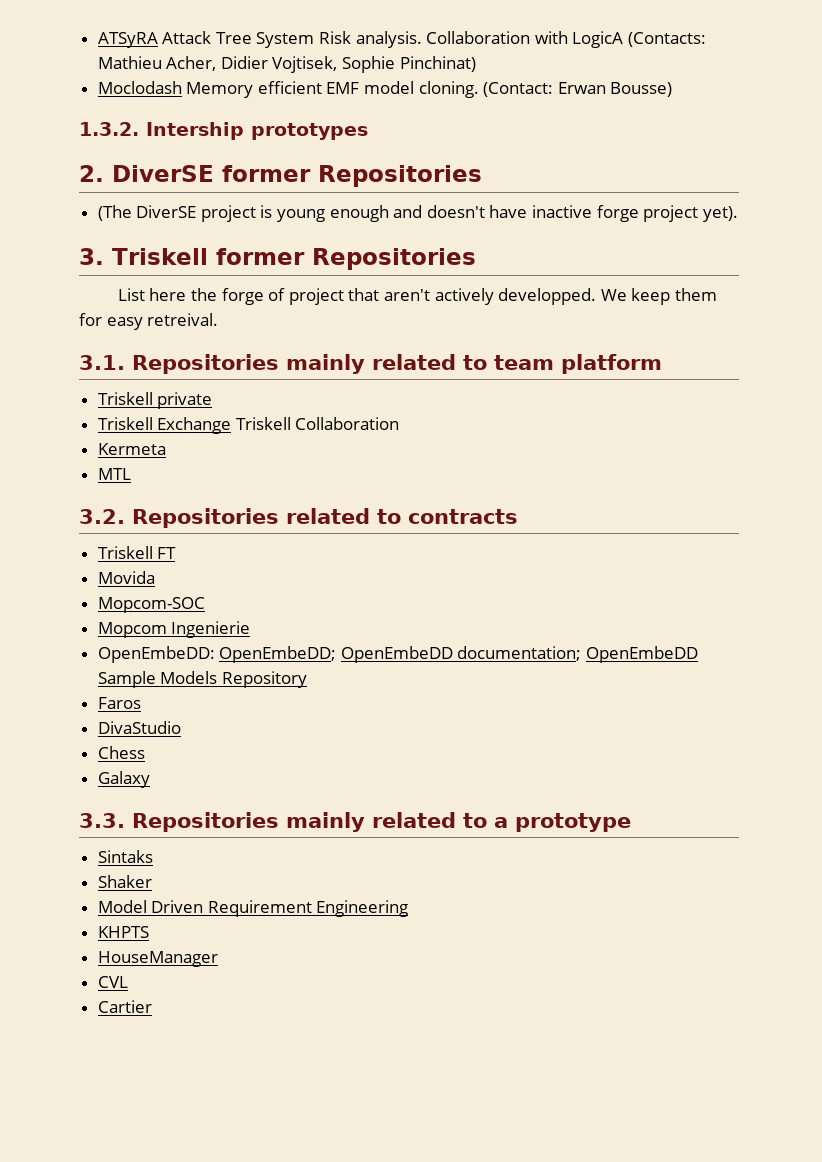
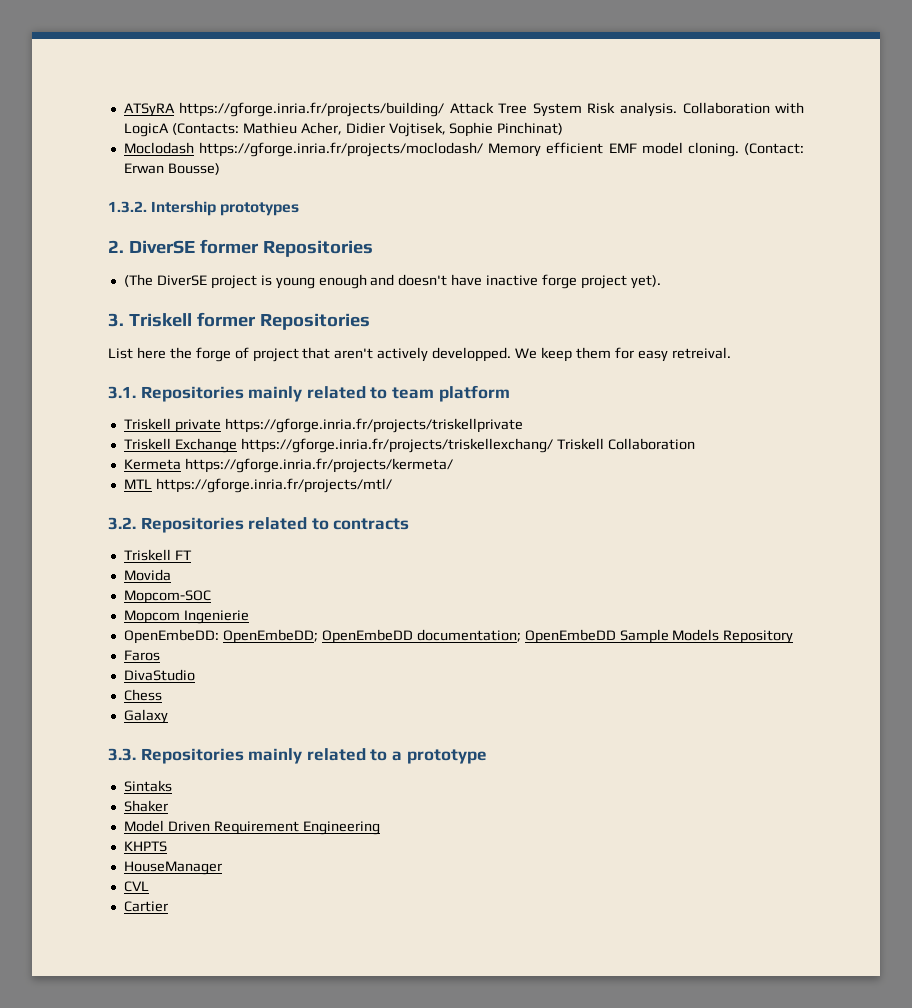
- ATSyRA Attack Tree System Risk analysis.
+ ATSyRA https://gforge.inria.fr/projects/building/ Attack Tree System Risk analysis.
- Moclodash Memory efficient EMF model cloning.
+ Moclodash https://gforge.inria.fr/projects/moclodash/ Memory efficient EMF model cloning.
- Triskell private
+ Triskell private https://gforge.inria.fr/projects/triskellprivate
- Triskell Exchange Triskell Collaboration
+ Triskell Exchange https://gforge.inria.fr/projects/triskellexchang/ Triskell Collaboration
- Kermeta
+ Kermeta https://gforge.inria.fr/projects/kermeta/
- MTL
+ MTL https://gforge.inria.fr/projects/mtl/

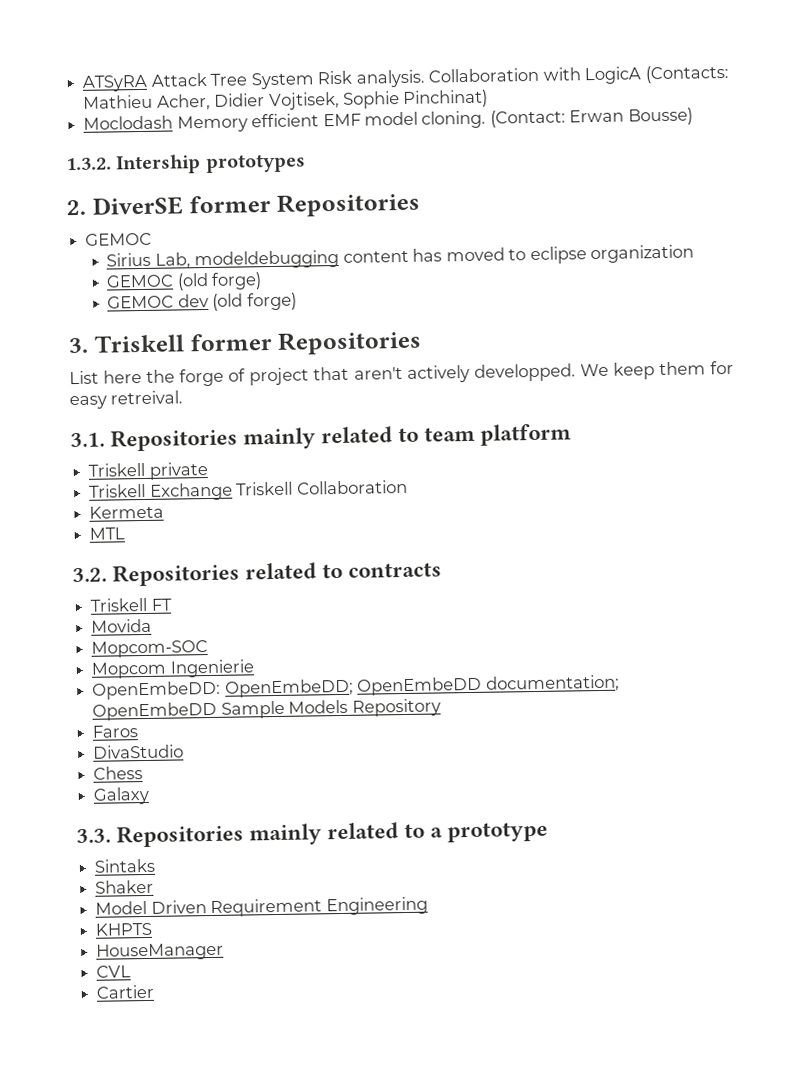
- ATSyRA https://gforge.inria.fr/projects/building/ Attack Tree System Risk analysis.
+ ATSyRA Attack Tree System Risk analysis.
- Moclodash https://gforge.inria.fr/projects/moclodash/ Memory efficient EMF model cloning.
+ Moclodash Memory efficient EMF model cloning.
  2. DiverSE former Repositories
- (The DiverSE project is young enough and doesn't have inactive forge project yet).
+ GEMOC
+ Sirius Lab, modeldebugging content has moved to eclipse organization
+ GEMOC (old forge)
+ GEMOC dev (old forge)
- Triskell private https://gforge.inria.fr/projects/triskellprivate
+ Triskell private
- Triskell Exchange https://gforge.inria.fr/projects/triskellexchang/ Triskell Collaboration
+ Triskell Exchange Triskell Collaboration
- Kermeta https://gforge.inria.fr/projects/kermeta/
+ Kermeta
- MTL https://gforge.inria.fr/projects/mtl/
+ MTL

